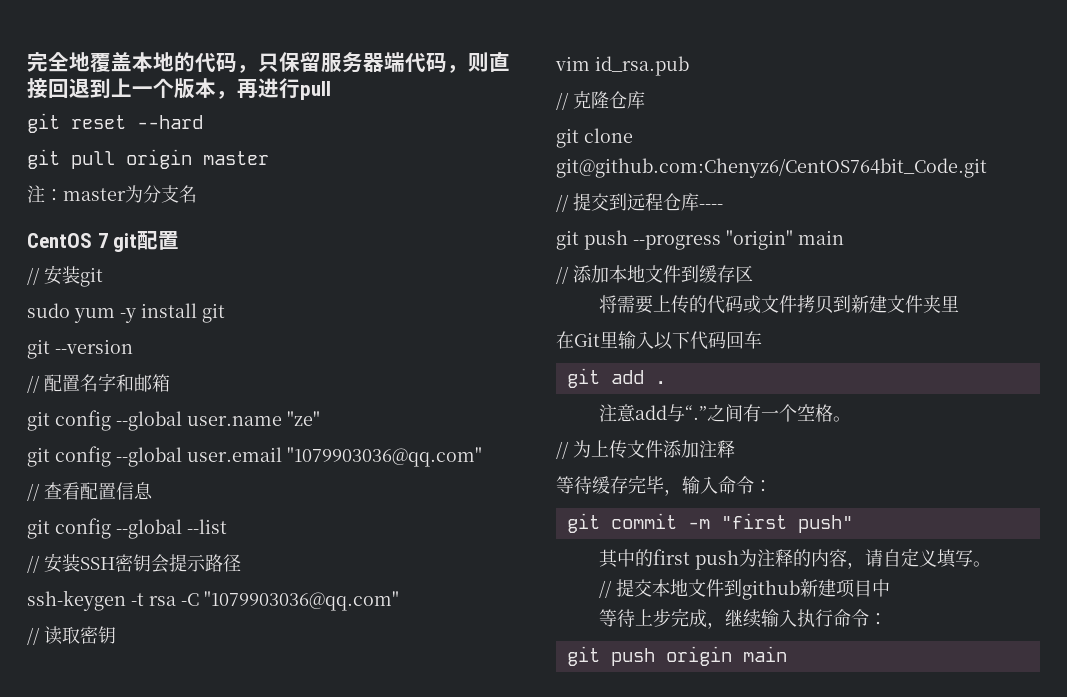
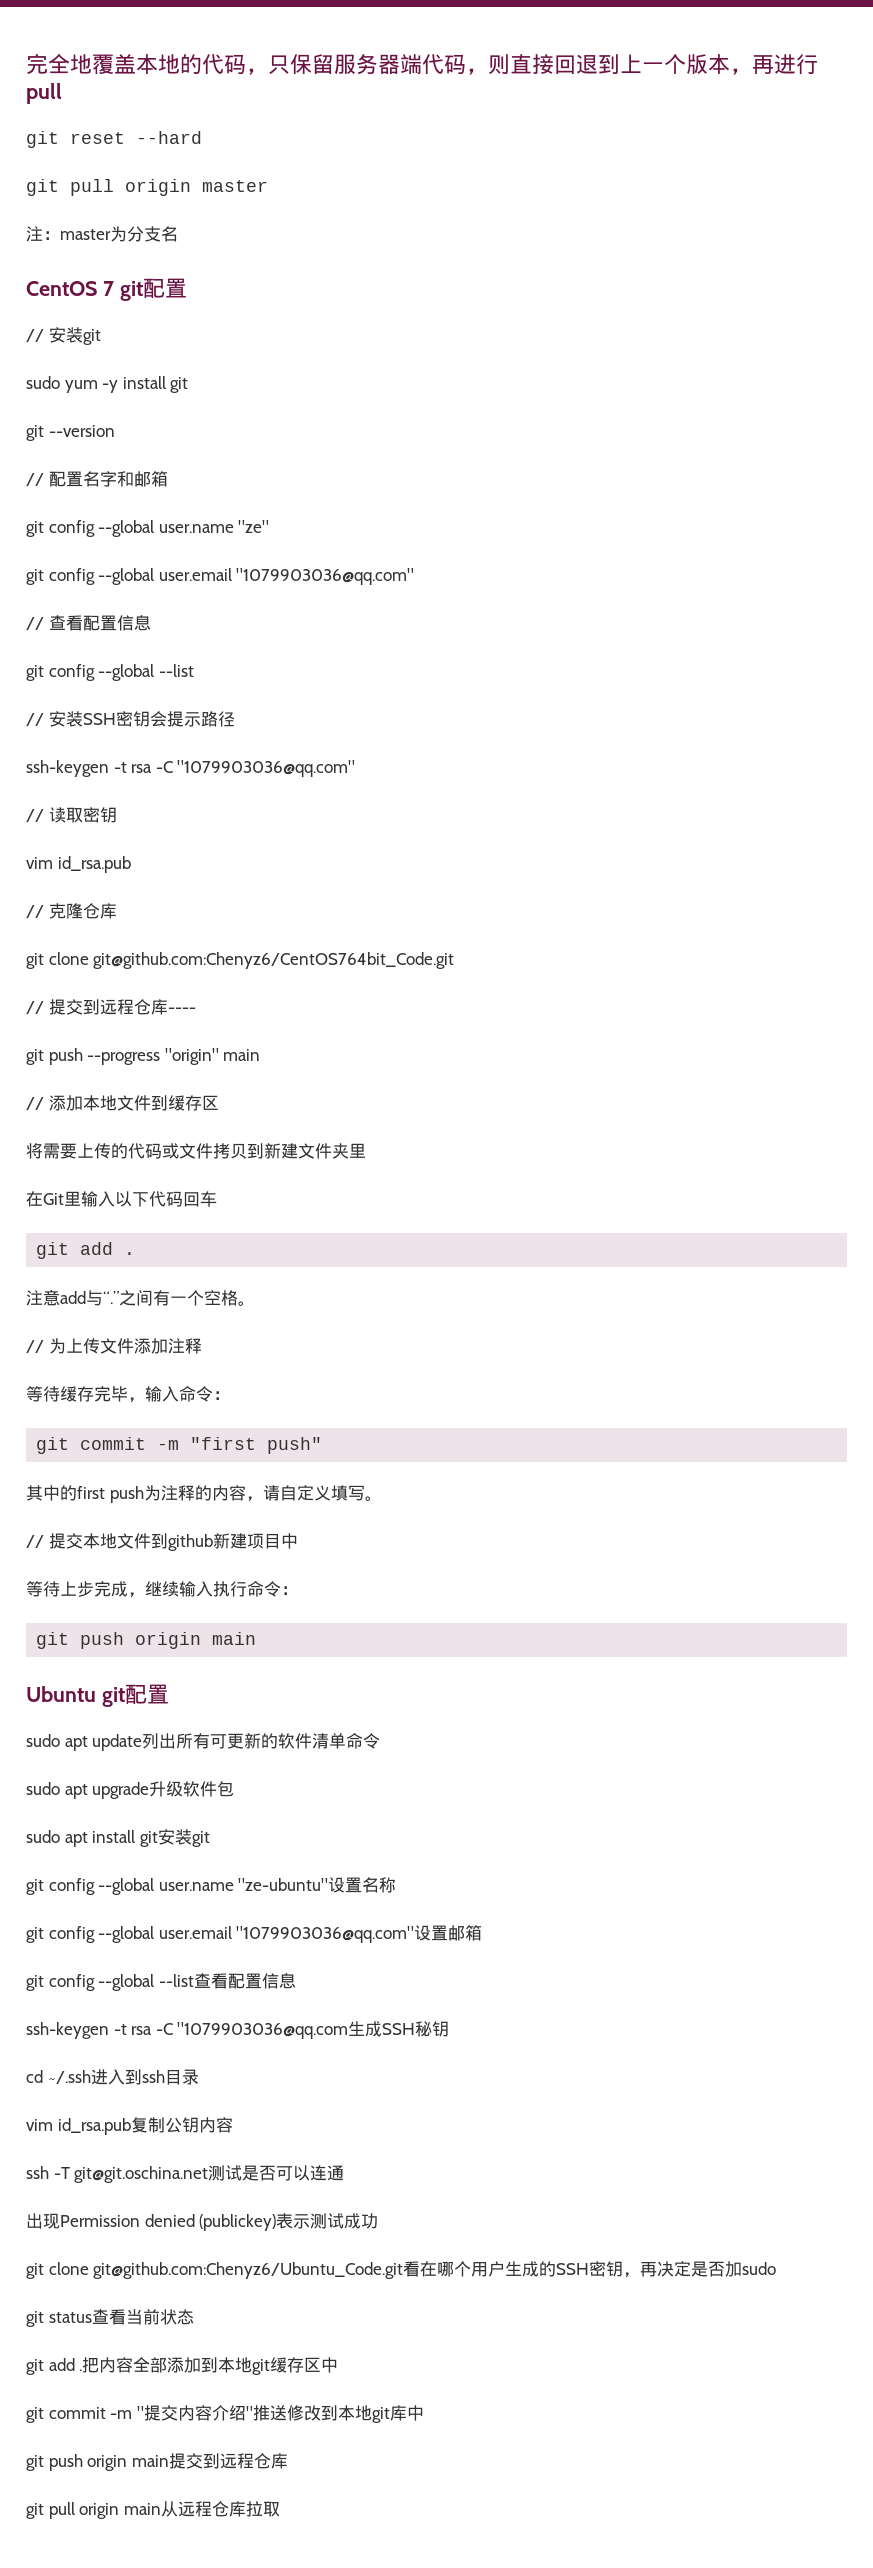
+ Ubuntu git配置
+ sudo apt update列出所有可更新的软件清单命令
+ sudo apt upgrade升级软件包
+ sudo apt install git安装git
+ git config --global user.name "ze-ubuntu"设置名称
+ git config --global user.email "1079903036@qq.com"设置邮箱
+ git config --global --list查看配置信息
+ ssh-keygen -t rsa -C "1079903036@qq.com生成SSH秘钥
+ cd ~/.ssh进入到ssh目录
+ vim id_rsa.pub复制公钥内容
+ ssh -T git@git.oschina.net测试是否可以连通
+ 出现Permission denied (publickey)表示测试成功
+ git clone git@github.com:Chenyz6/Ubuntu_Code.git看在哪个用户生成的SSH密钥，再决定是否加sudo
+ git status查看当前状态
+ git add .把内容全部添加到本地git缓存区中
+ git commit -m "提交内容介绍"推送修改到本地git库中
+ git push origin main提交到远程仓库
+ git pull origin main从远程仓库拉取

